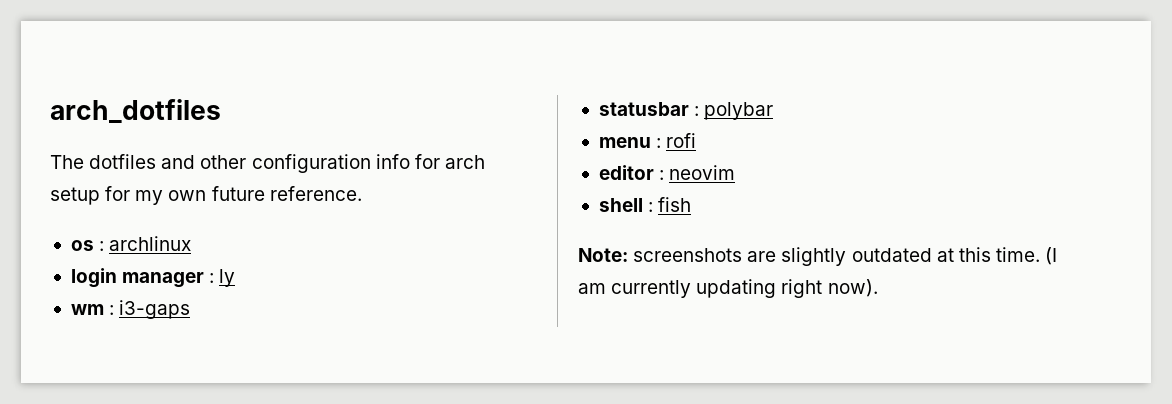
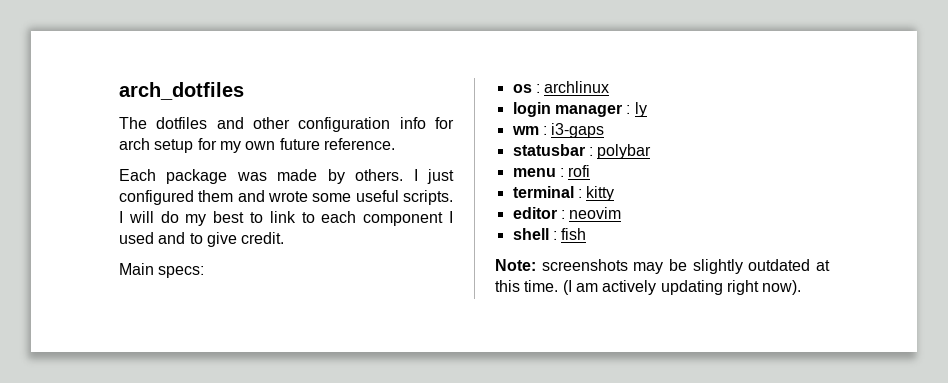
+ Each package was made by others. I just configured them and wrote some useful scripts. I will do my best to link to each component I used and to give credit.
+ Main specs:
+ terminal : kitty
- Note: screenshots are slightly outdated at this time.
+ Note: screenshots may be slightly outdated at this time.
- (I am currently updating right now).
+ (I am actively updating right now).

